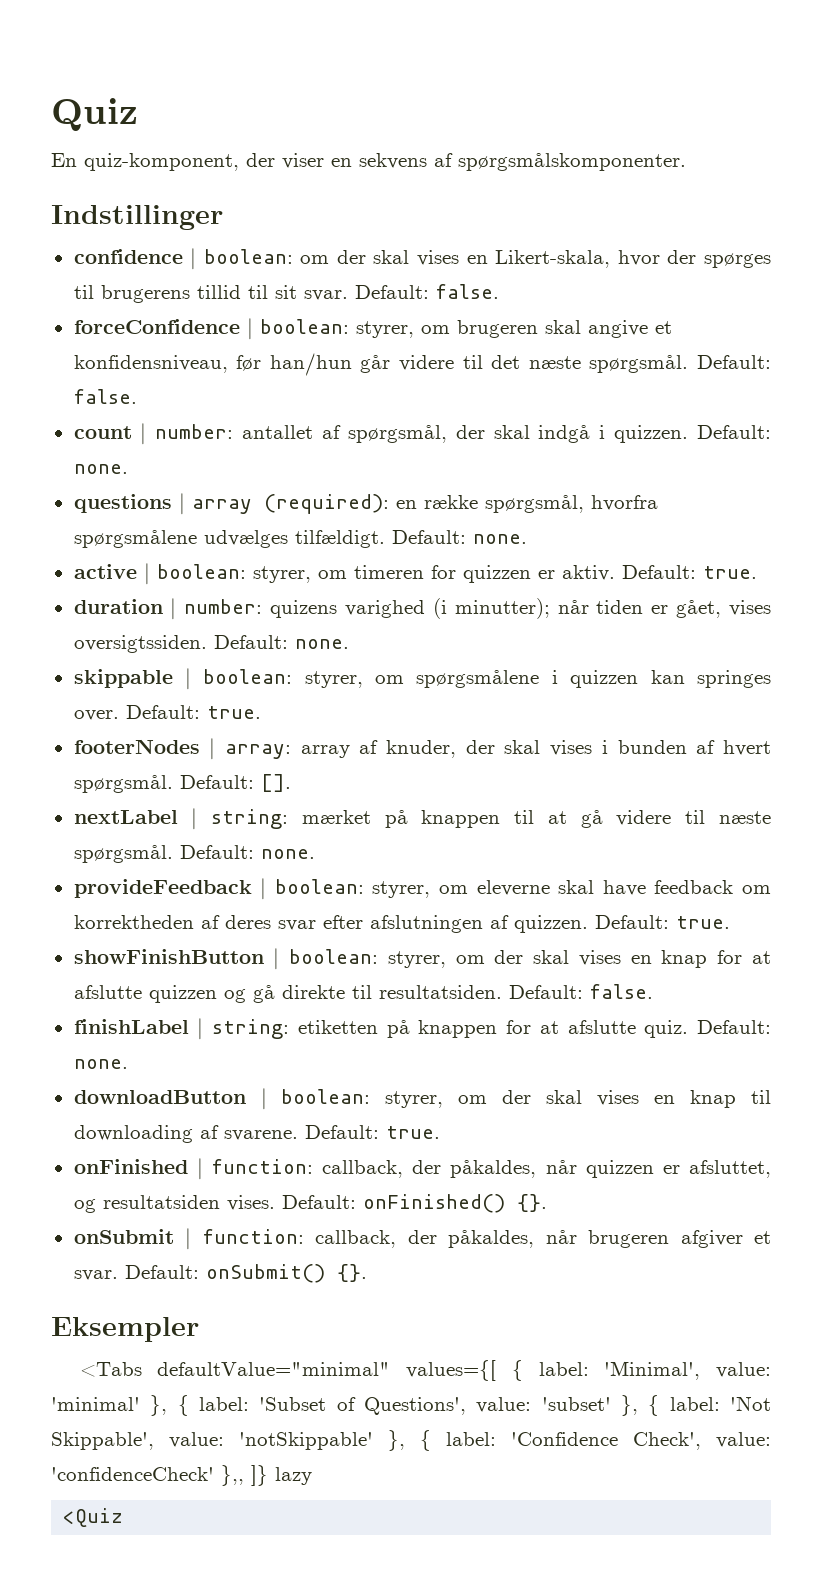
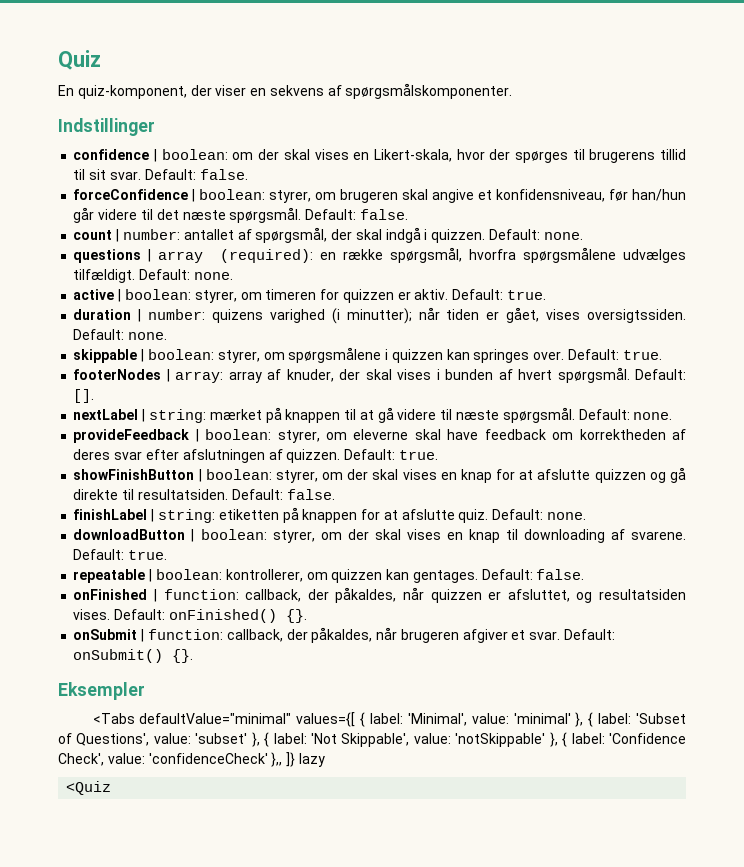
+ repeatable | boolean: kontrollerer, om quizzen kan gentages. Default: false.

